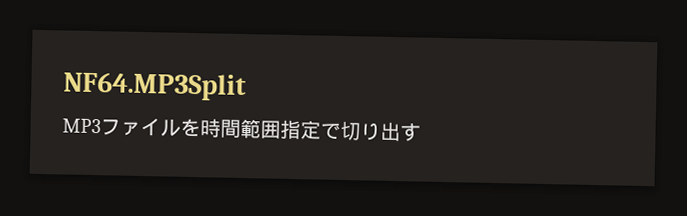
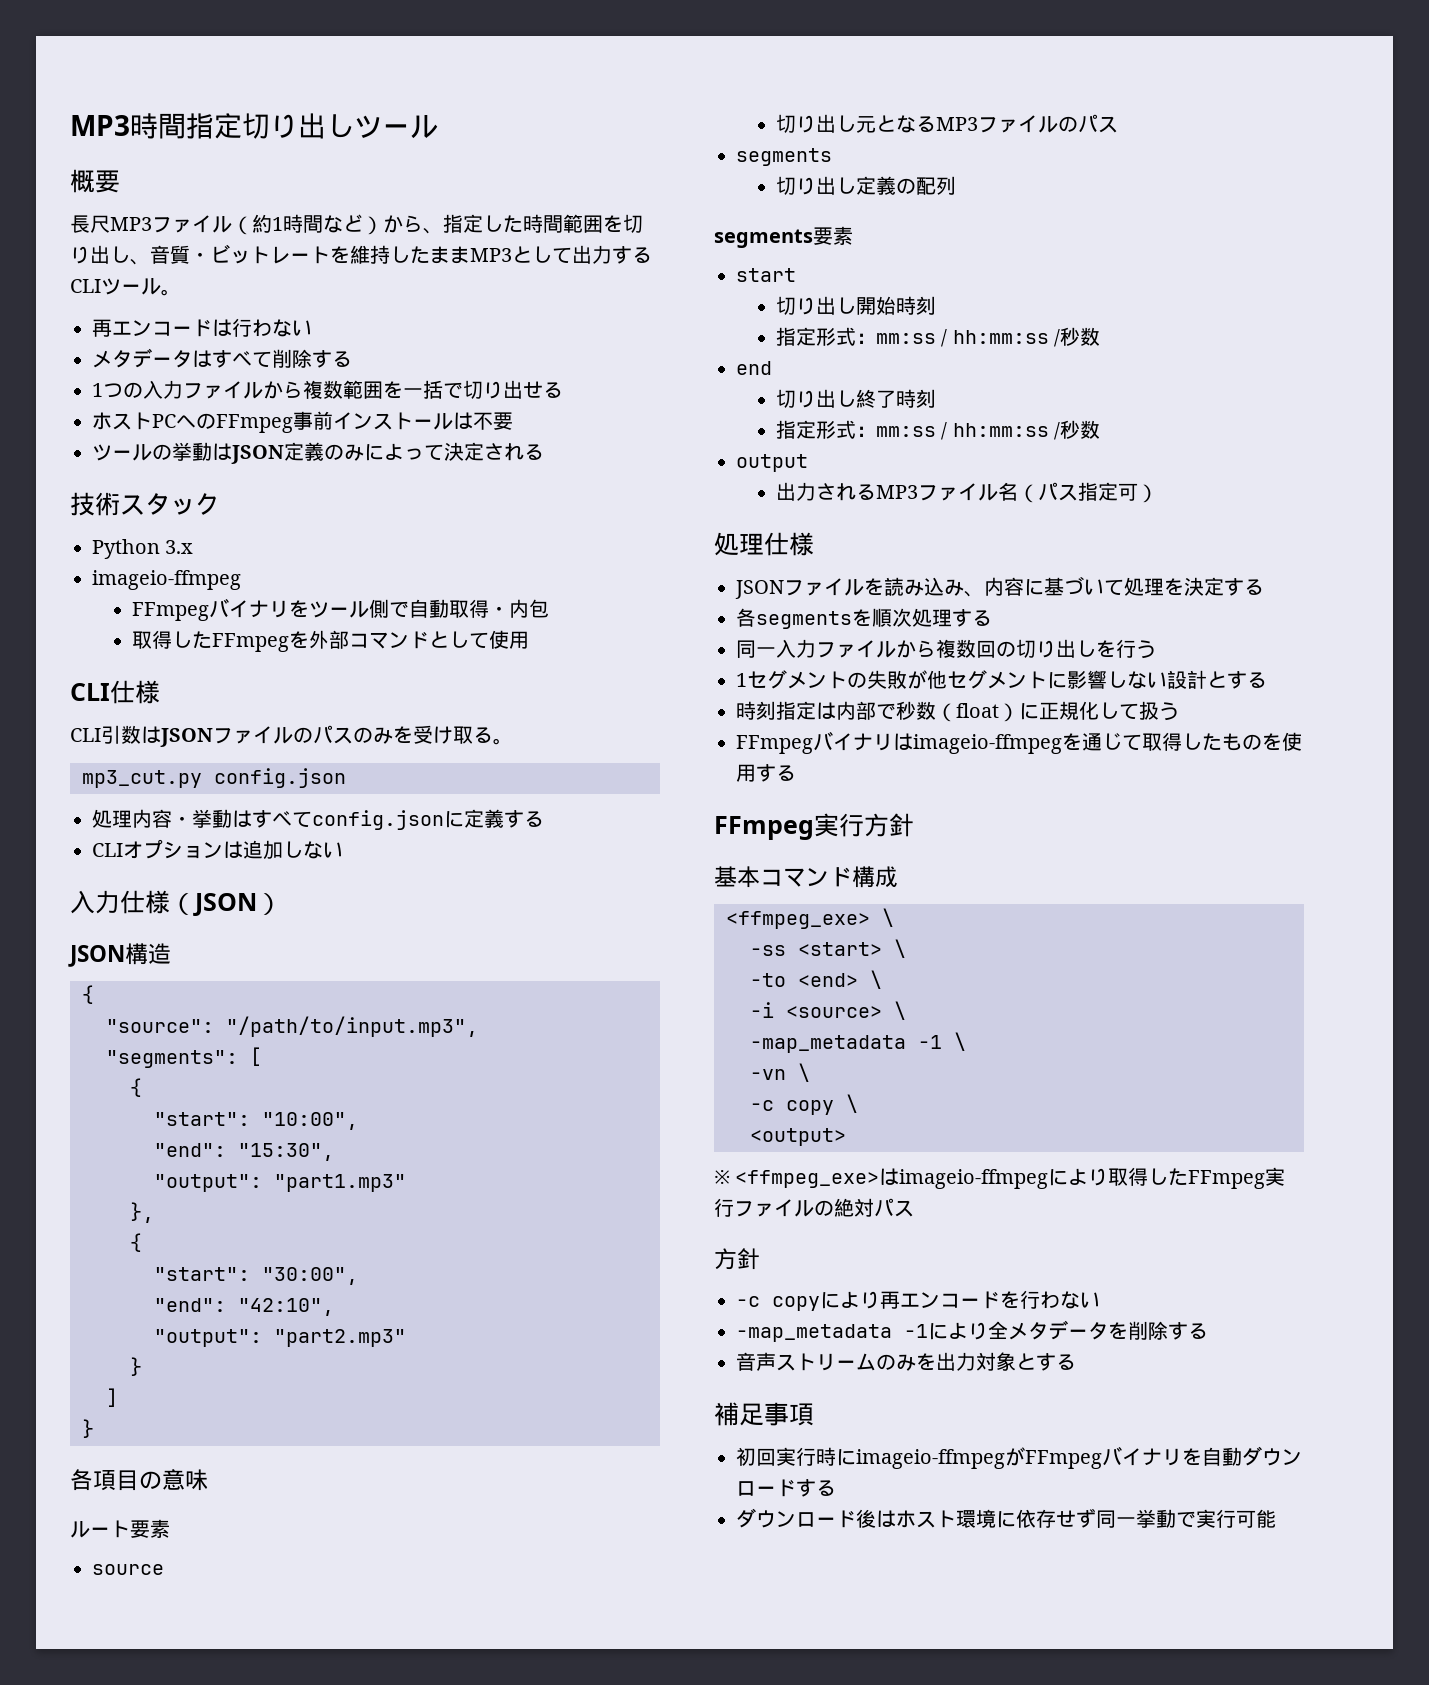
- NF64.MP3Split
- MP3ファイルを時間範囲指定で切り出す
+ MP3時間指定切り出しツール
+ 概要
+ 長尺MP3ファイル（約1時間など）から、指定した時間範囲を切り出し、音質・ビットレートを維持したままMP3として出力するCLIツール。
+ 再エンコードは行わない
+ メタデータはすべて削除する
+ 1つの入力ファイルから複数範囲を一括で切り出せる
+ ホストPCへのFFmpeg事前インストールは不要
+ ツールの挙動はJSON定義のみによって決定される
+ 技術スタック
+ Python 3.x
+ imageio-ffmpeg
+ FFmpegバイナリをツール側で自動取得・内包
+ 取得したFFmpegを外部コマンドとして使用
+ CLI仕様
+ CLI引数はJSONファイルのパスのみを受け取る。
+ mp3_cut.py config.json
+ 処理内容・挙動はすべてconfig.jsonに定義する
+ CLIオプションは追加しない
+ 入力仕様（JSON）
+ JSON構造
+ {
+ "source": "/path/to/input.mp3",
+ "segments": [
+ {
+ "start": "10:00",
+ "end": "15:30",
+ "output": "part1.mp3"
+ },
+ {
+ "start": "30:00",
+ "end": "42:10",
+ "output": "part2.mp3"
+ }
+ ]
+ }
+ 各項目の意味
+ ルート要素
+ source
+ 切り出し元となるMP3ファイルのパス
+ segments
+ 切り出し定義の配列
+ segments要素
+ start
+ 切り出し開始時刻
+ 指定形式：mm:ss / hh:mm:ss /秒数
+ end
+ 切り出し終了時刻
+ 指定形式：mm:ss / hh:mm:ss /秒数
+ output
+ 出力されるMP3ファイル名（パス指定可）
+ 処理仕様
+ JSONファイルを読み込み、内容に基づいて処理を決定する
+ 各segmentsを順次処理する
+ 同一入力ファイルから複数回の切り出しを行う
+ 1セグメントの失敗が他セグメントに影響しない設計とする
+ 時刻指定は内部で秒数（float）に正規化して扱う
+ FFmpegバイナリはimageio-ffmpegを通じて取得したものを使用する
+ FFmpeg実行方針
+ 基本コマンド構成
+ <ffmpeg_exe> \
+ -ss <start> \
+ -to <end> \
+ -i <source> \
+ -map_metadata -1 \
+ -vn \
+ -c copy \
+ <output>
+ ※ <ffmpeg_exe>はimageio-ffmpegにより取得したFFmpeg実行ファイルの絶対パス
+ 方針
+ -c copyにより再エンコードを行わない
+ -map_metadata -1により全メタデータを削除する
+ 音声ストリームのみを出力対象とする
+ 補足事項
+ 初回実行時にimageio-ffmpegがFFmpegバイナリを自動ダウンロードする
+ ダウンロード後はホスト環境に依存せず同一挙動で実行可能

